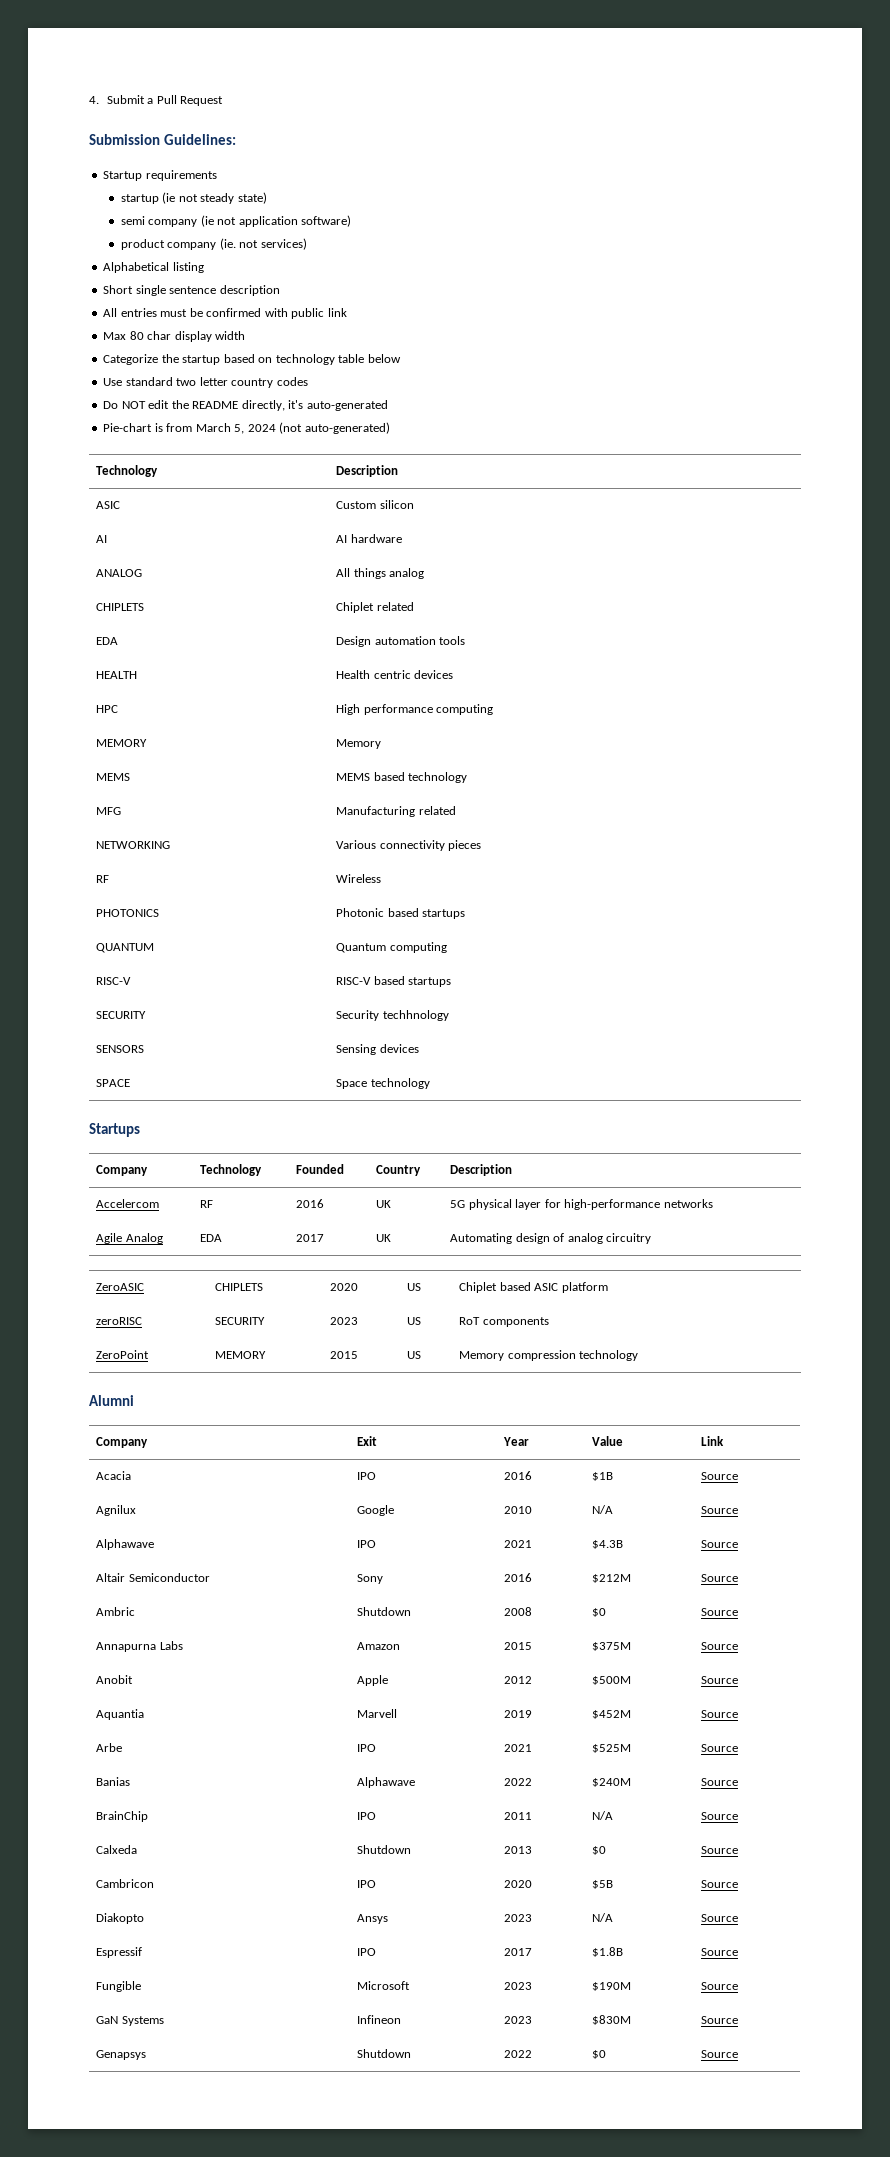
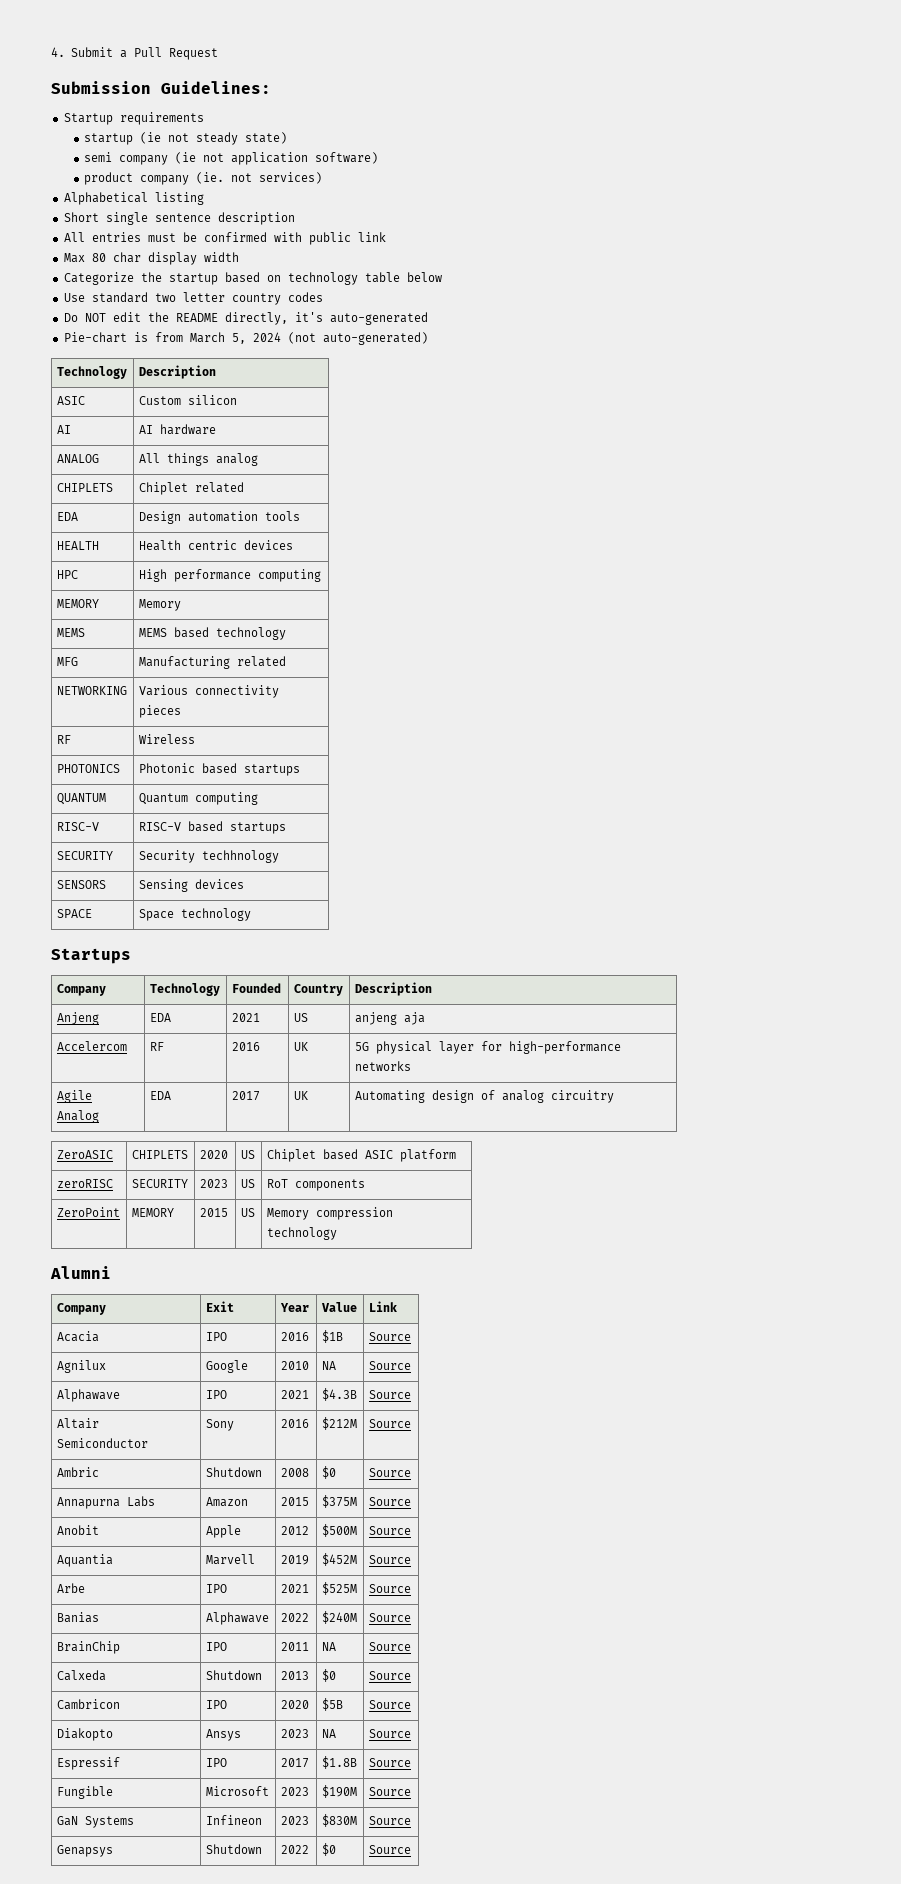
+ Anjeng | EDA | 2021 | US | anjeng aja
- Agnilux | Google | 2010 | N/A | Source
+ Agnilux | Google | 2010 | NA | Source
- BrainChip | IPO | 2011 | N/A | Source
+ BrainChip | IPO | 2011 | NA | Source
- Diakopto | Ansys | 2023 | N/A | Source
+ Diakopto | Ansys | 2023 | NA | Source

